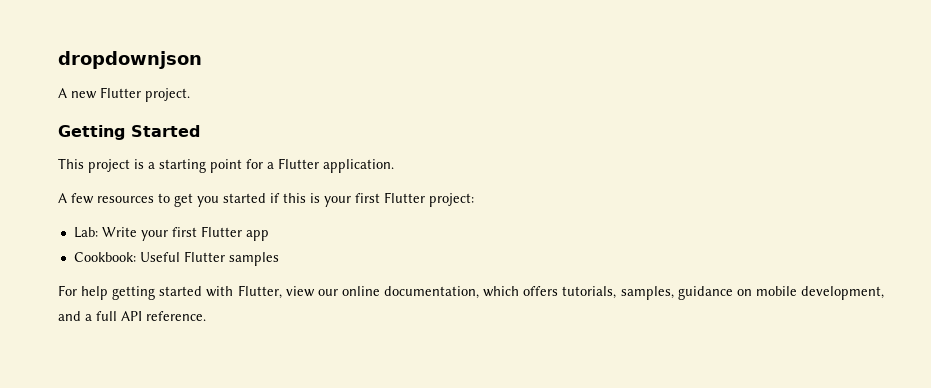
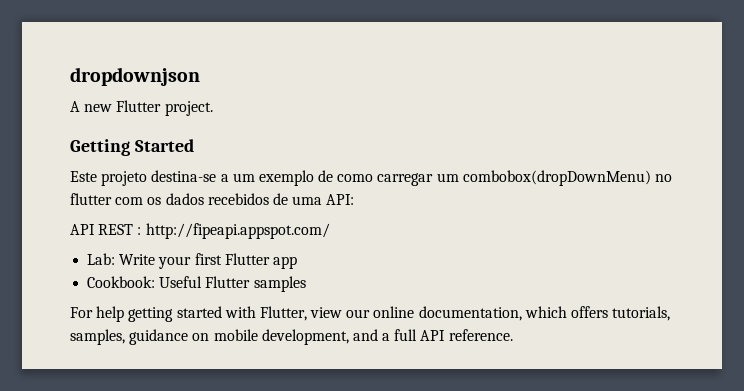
- This project is a starting point for a Flutter application.
- A few resources to get you started if this is your first Flutter project:
+ Este projeto destina-se a um exemplo de como carregar um combobox(dropDownMenu) no flutter com os dados recebidos de uma API:
+ API REST : http://fipeapi.appspot.com/

